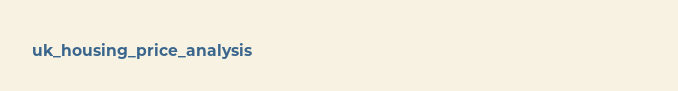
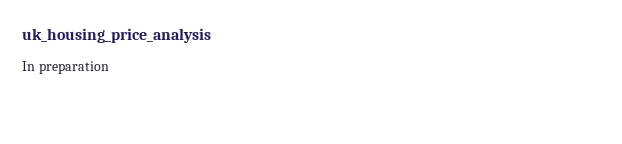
+ In preparation

